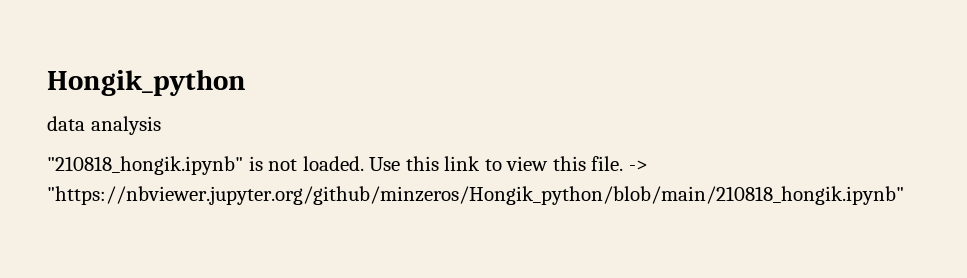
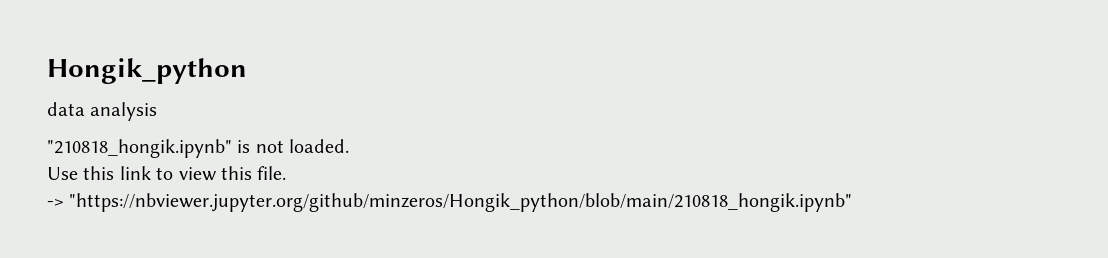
- "210818_hongik.ipynb" is not loaded. Use this link to view this file. -> "https://nbviewer.jupyter.org/github/minzeros/Hongik_python/blob/main/210818_hongik.ipynb"
+ "210818_hongik.ipynb" is not loaded.
+ Use this link to view this file.
+ -> "https://nbviewer.jupyter.org/github/minzeros/Hongik_python/blob/main/210818_hongik.ipynb"

